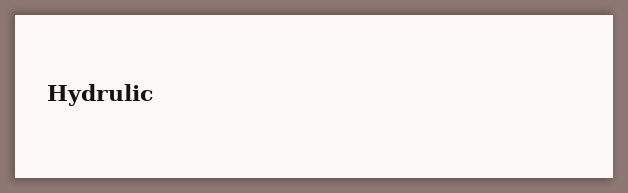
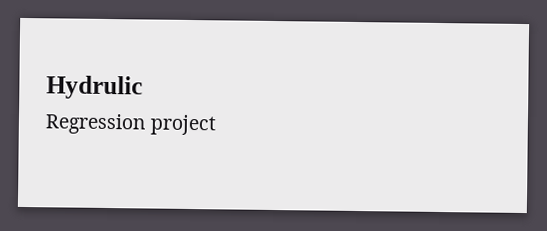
+ Regression project

